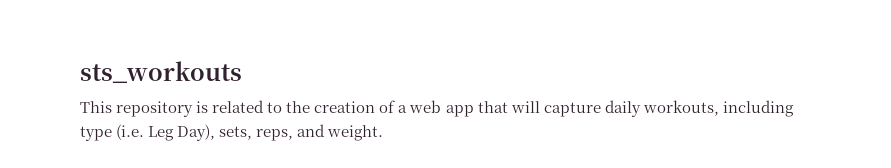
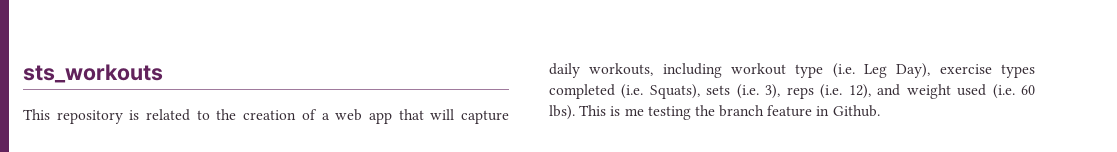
- This repository is related to the creation of a web app that will capture daily workouts, including type (i.e. Leg Day), sets, reps, and weight.
+ This repository is related to the creation of a web app that will capture daily workouts, including workout type (i.e. Leg Day), exercise types completed (i.e. Squats), sets (i.e. 3), reps (i.e. 12), and weight used (i.e. 60 lbs). This is me testing the branch feature in Github.

